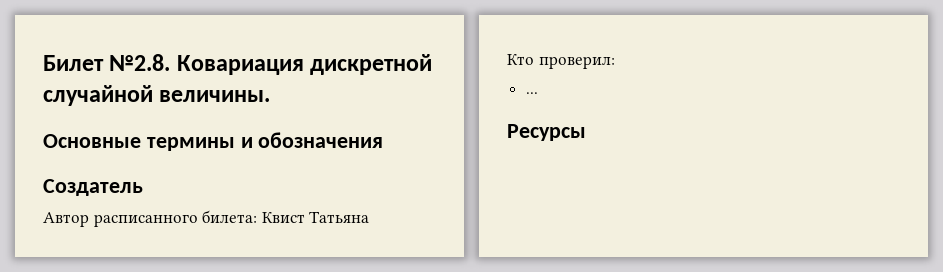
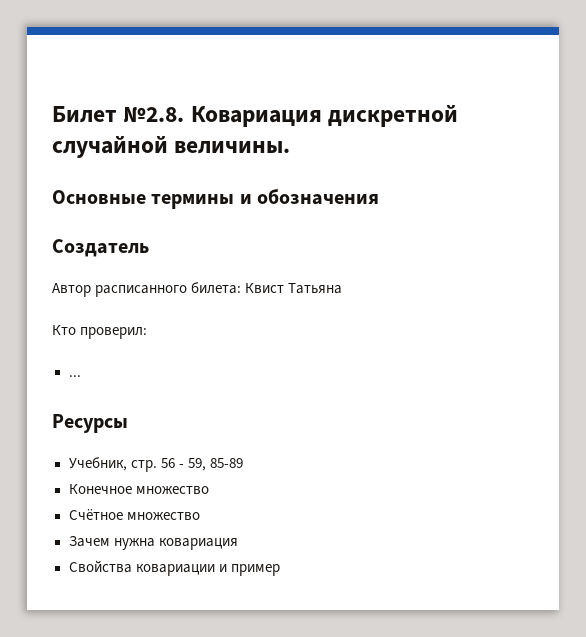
+ Учебник, стр. 56 - 59, 85-89
+ Конечное множество
+ Счётное множество
+ Зачем нужна ковариация
+ Свойства ковариации и пример

